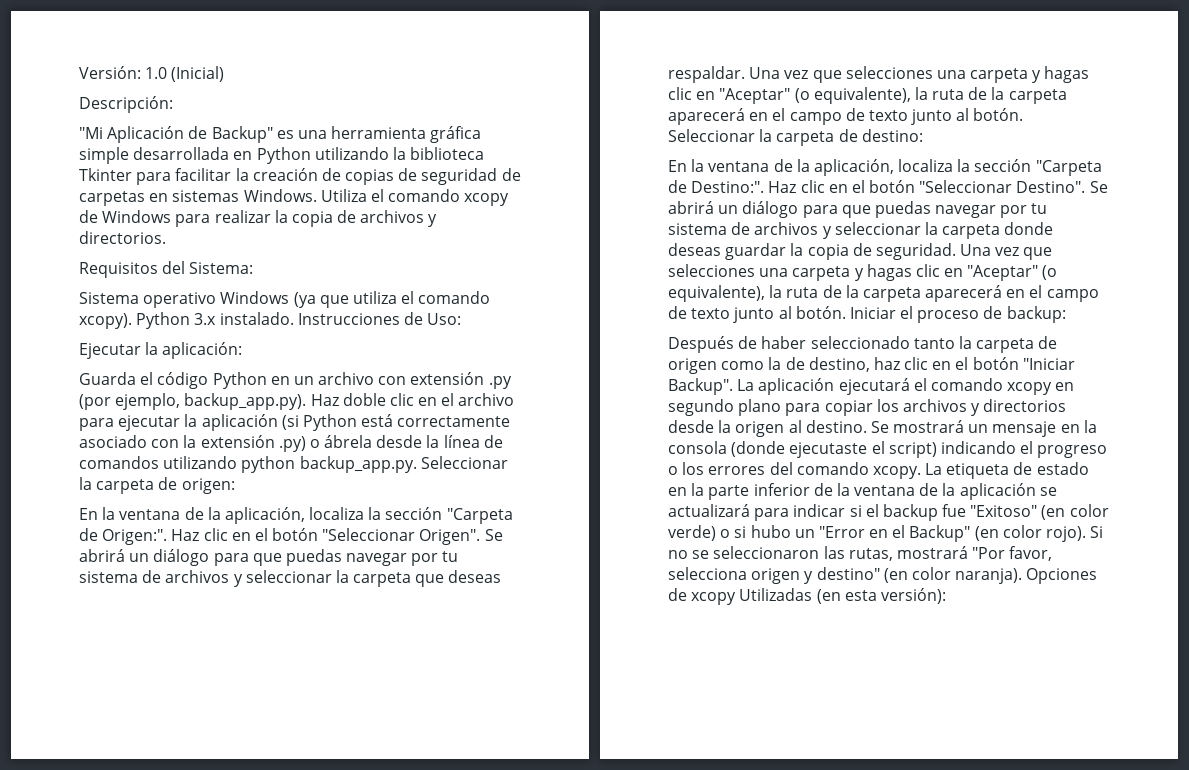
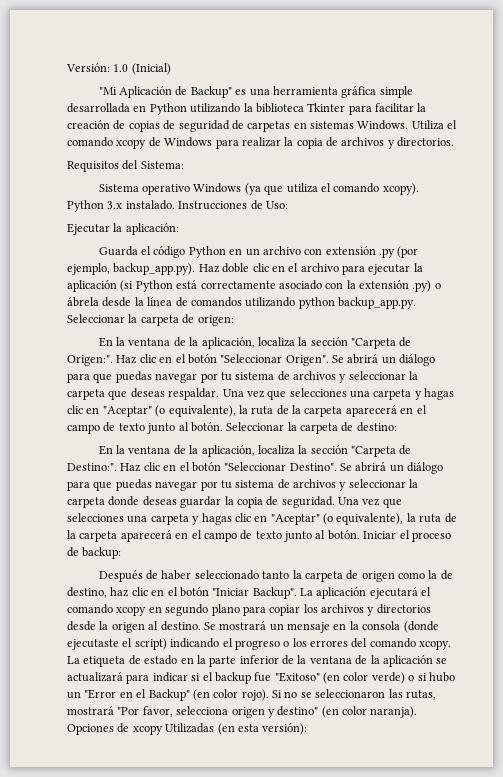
- Descripción:

